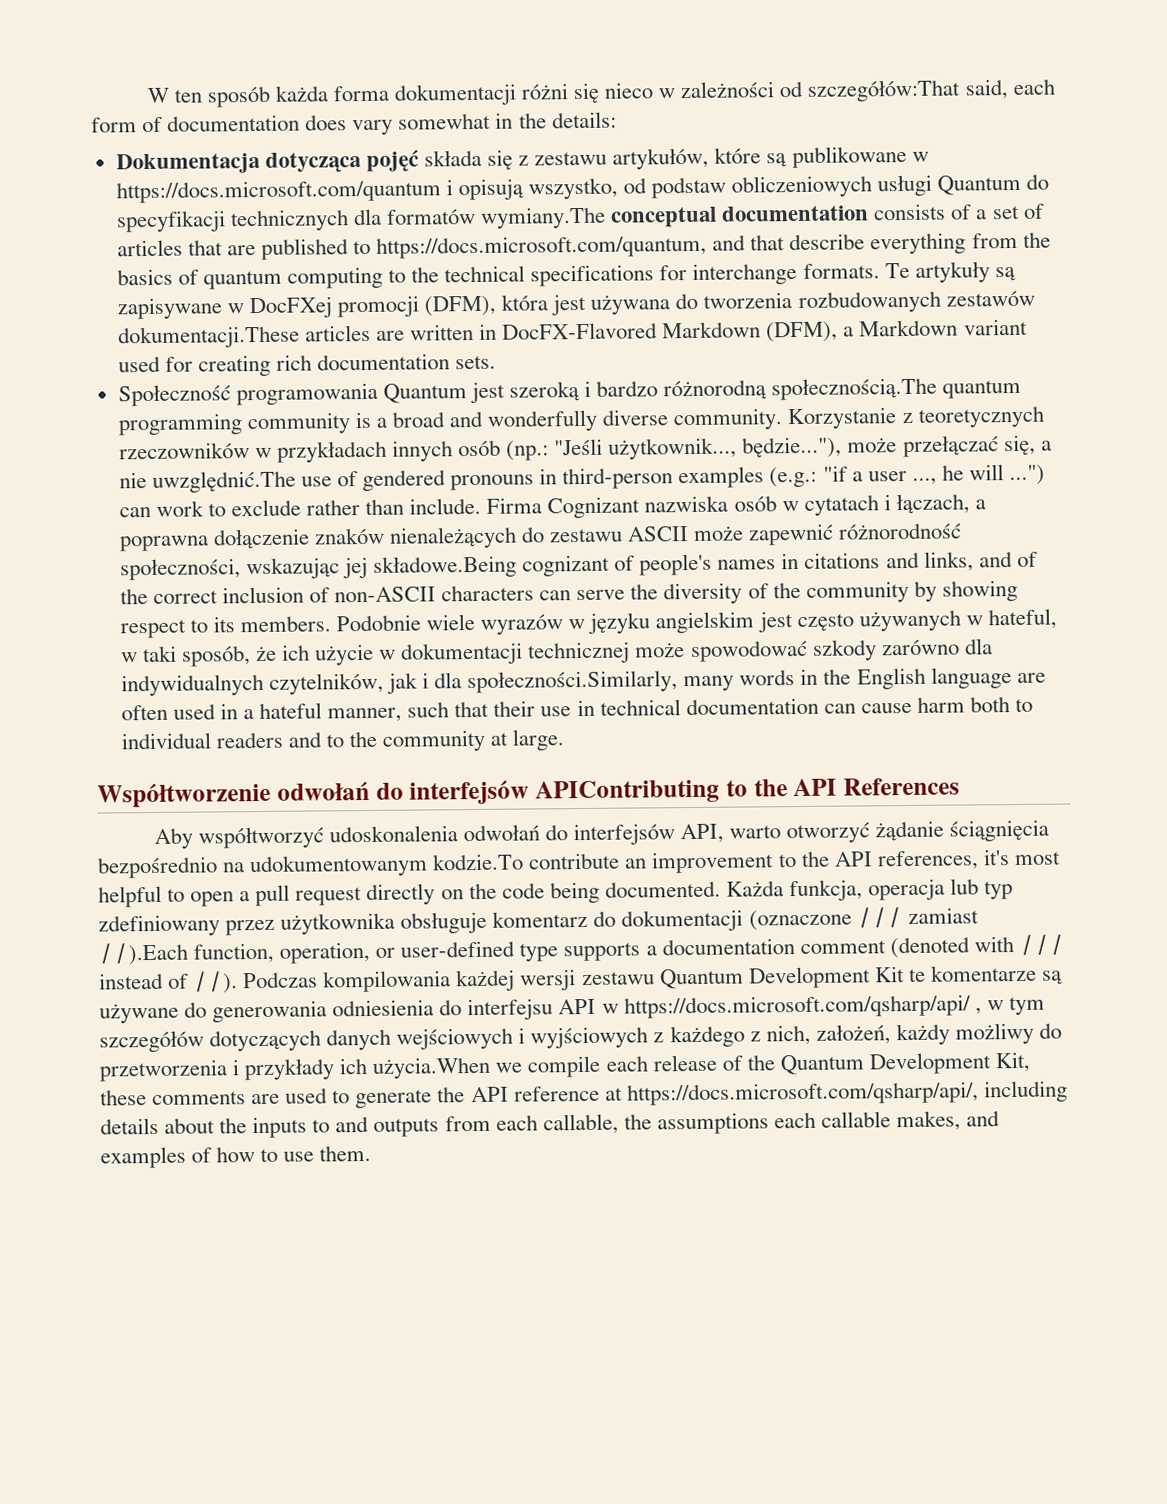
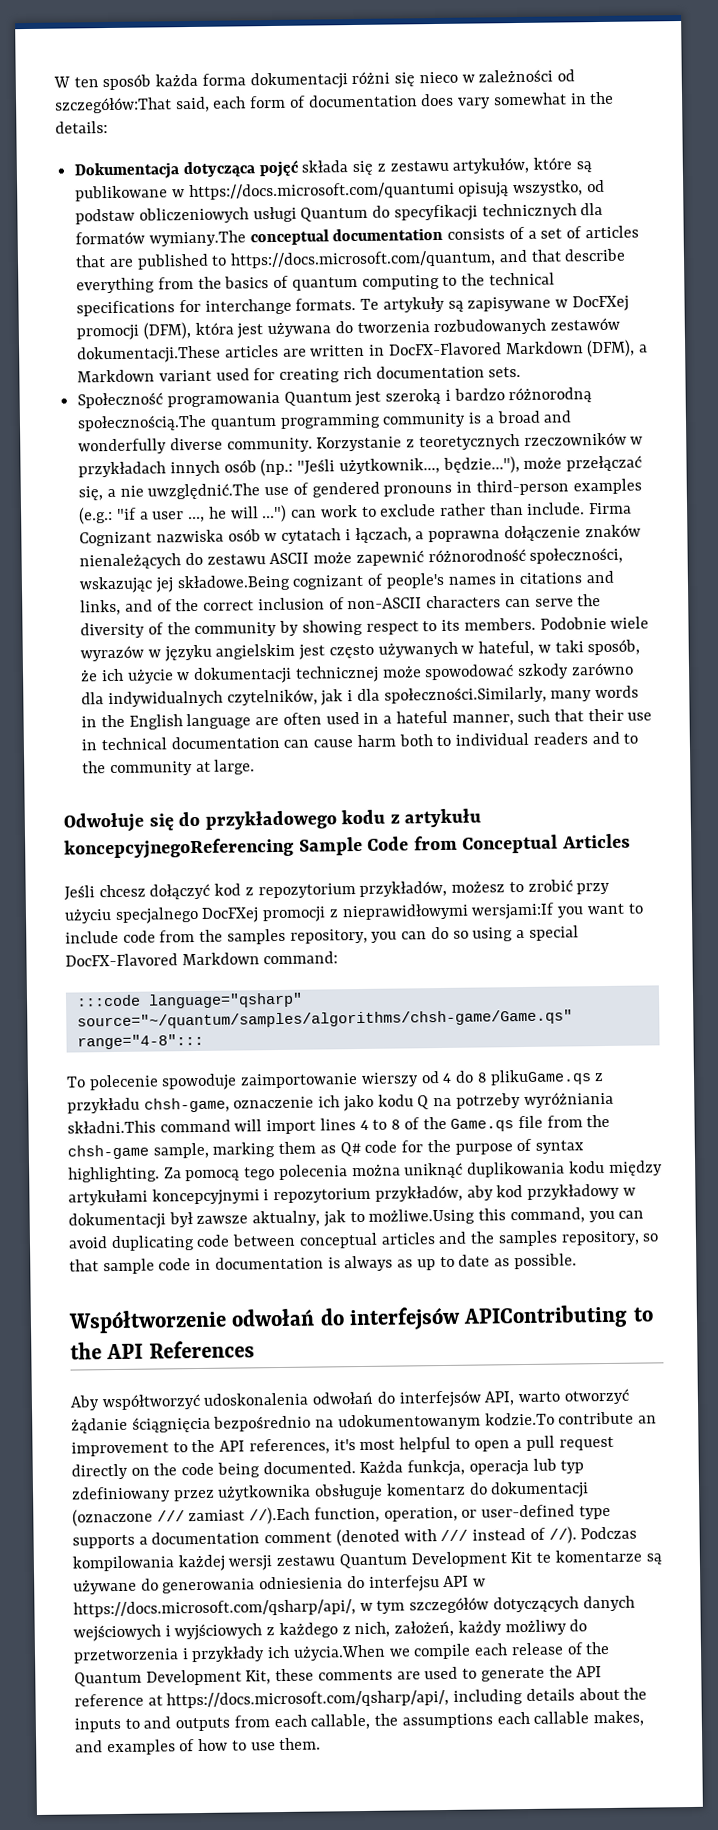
- Dokumentacja dotycząca pojęć składa się z zestawu artykułów, które są publikowane w https://docs.microsoft.com/quantum i opisują wszystko, od podstaw obliczeniowych usługi Quantum do specyfikacji technicznych dla formatów wymiany.The conceptual documentation consists of a set of articles that are published to https://docs.microsoft.com/quantum, and that describe everything from the basics of quantum computing to the technical specifications for interchange formats.
+ Dokumentacja dotycząca pojęć składa się z zestawu artykułów, które są publikowane w https://docs.microsoft.com/quantumi opisują wszystko, od podstaw obliczeniowych usługi Quantum do specyfikacji technicznych dla formatów wymiany.The conceptual documentation consists of a set of articles that are published to https://docs.microsoft.com/quantum, and that describe everything from the basics of quantum computing to the technical specifications for interchange formats.
+ Odwołuje się do przykładowego kodu z artykułu koncepcyjnegoReferencing Sample Code from Conceptual Articles
+ Jeśli chcesz dołączyć kod z repozytorium przykładów, możesz to zrobić przy użyciu specjalnego DocFXej promocji z nieprawidłowymi wersjami:If you want to include code from the samples repository, you can do so using a special DocFX-Flavored Markdown command:
+ :::code language="qsharp" source="~/quantum/samples/algorithms/chsh-game/Game.qs" range="4-8":::
+ To polecenie spowoduje zaimportowanie wierszy od 4 do 8 plikuGame.qs z przykładu chsh-game, oznaczenie ich jako kodu Q na potrzeby wyróżniania składni.This command will import lines 4 to 8 of the Game.qs file from the chsh-game sample, marking them as Q# code for the purpose of syntax highlighting. Za pomocą tego polecenia można uniknąć duplikowania kodu między artykułami koncepcyjnymi i repozytorium przykładów, aby kod przykładowy w dokumentacji był zawsze aktualny, jak to możliwe.Using this command, you can avoid duplicating code between conceptual articles and the samples repository, so that sample code in documentation is always as up to date as possible.
- Podczas kompilowania każdej wersji zestawu Quantum Development Kit te komentarze są używane do generowania odniesienia do interfejsu API w https://docs.microsoft.com/qsharp/api/ , w tym szczegółów dotyczących danych wejściowych i wyjściowych z każdego z nich, założeń, każdy możliwy do przetworzenia i przykłady ich użycia.When we compile each release of the Quantum Development Kit, these comments are used to generate the API reference at https://docs.microsoft.com/qsharp/api/, including details about the inputs to and outputs from each callable, the assumptions each callable makes, and examples of how to use them.
+ Podczas kompilowania każdej wersji zestawu Quantum Development Kit te komentarze są używane do generowania odniesienia do interfejsu API w https://docs.microsoft.com/qsharp/api/, w tym szczegółów dotyczących danych wejściowych i wyjściowych z każdego z nich, założeń, każdy możliwy do przetworzenia i przykłady ich użycia.When we compile each release of the Quantum Development Kit, these comments are used to generate the API reference at https://docs.microsoft.com/qsharp/api/, including details about the inputs to and outputs from each callable, the assumptions each callable makes, and examples of how to use them.

